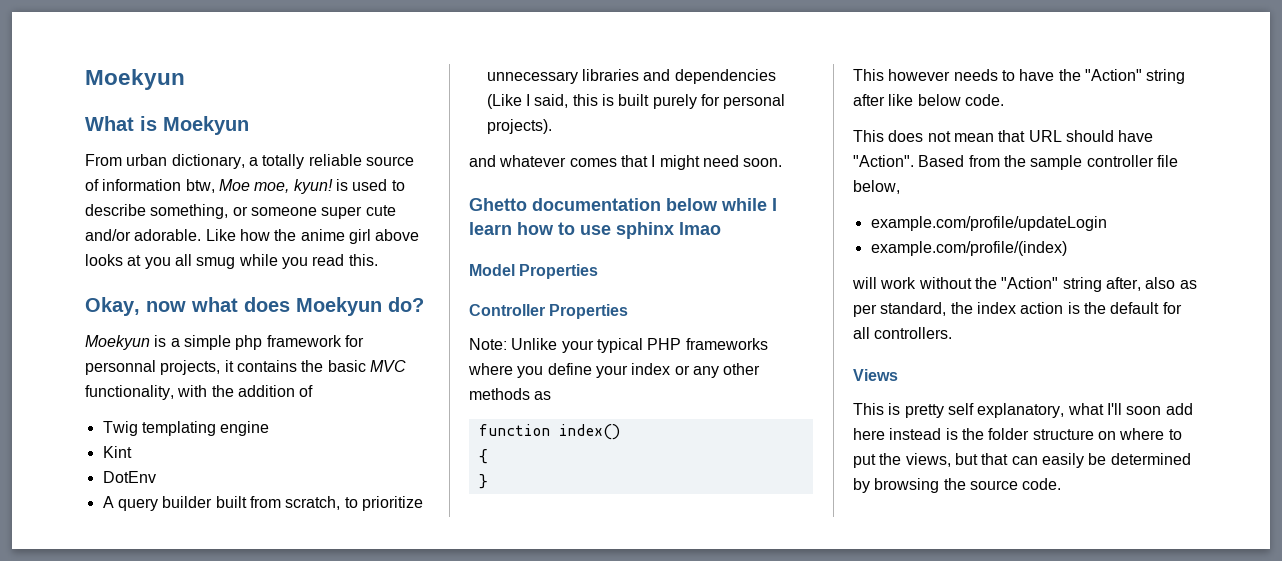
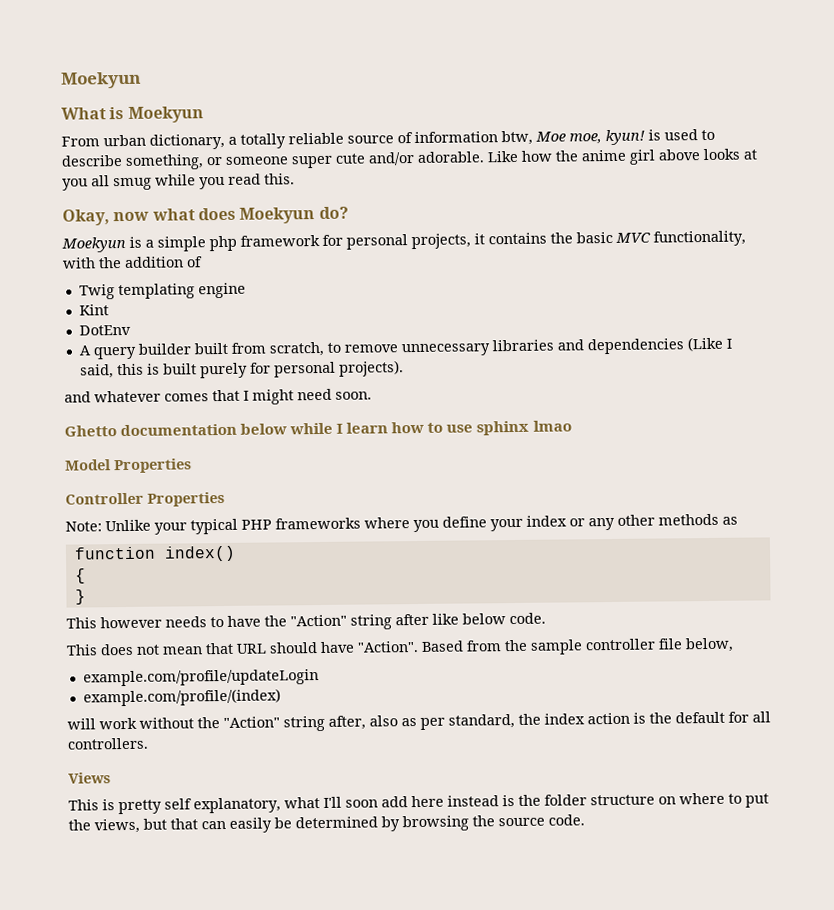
- Moekyun is a simple php framework for personnal projects, it contains the basic MVC functionality, with the addition of
+ Moekyun is a simple php framework for personal projects, it contains the basic MVC functionality, with the addition of
- A query builder built from scratch, to prioritize unnecessary libraries and dependencies (Like I said, this is built purely for personal projects).
+ A query builder built from scratch, to remove unnecessary libraries and dependencies (Like I said, this is built purely for personal projects).

